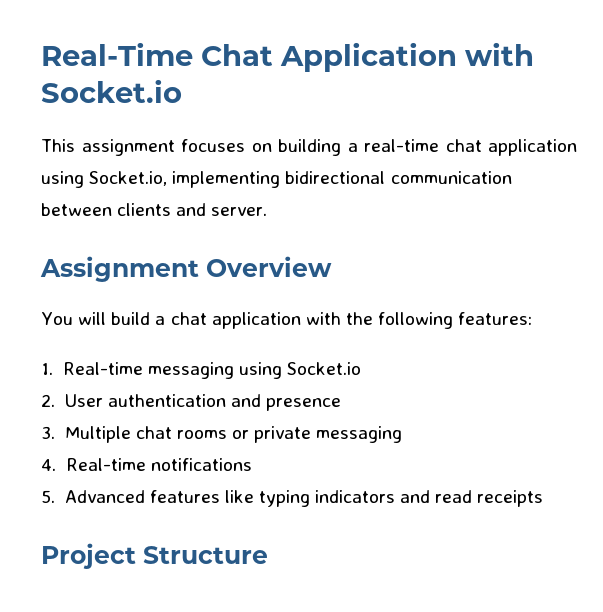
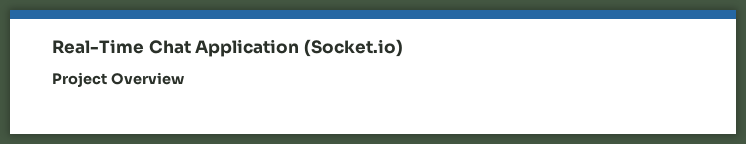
- Real-Time Chat Application with Socket.io
- This assignment focuses on building a real-time chat application using Socket.io, implementing bidirectional communication between clients and server.
- Assignment Overview
- You will build a chat application with the following features:
- 1. Real-time messaging using Socket.io
- 2. User authentication and presence
- 3. Multiple chat rooms or private messaging
- 4. Real-time notifications
- 5. Advanced features like typing indicators and read receipts
+ Real-Time Chat Application (Socket.io)
- Project Structure
+ Project Overview

